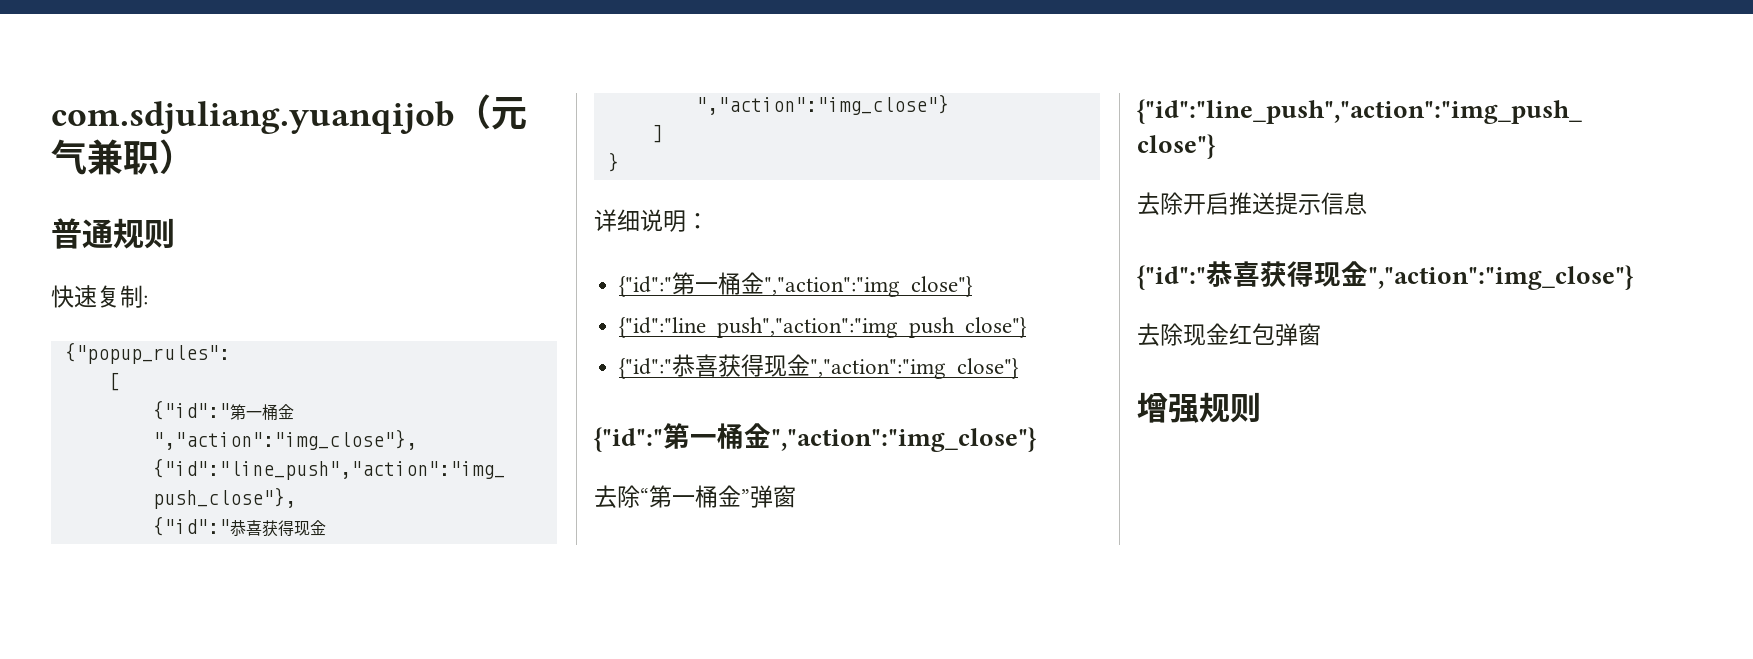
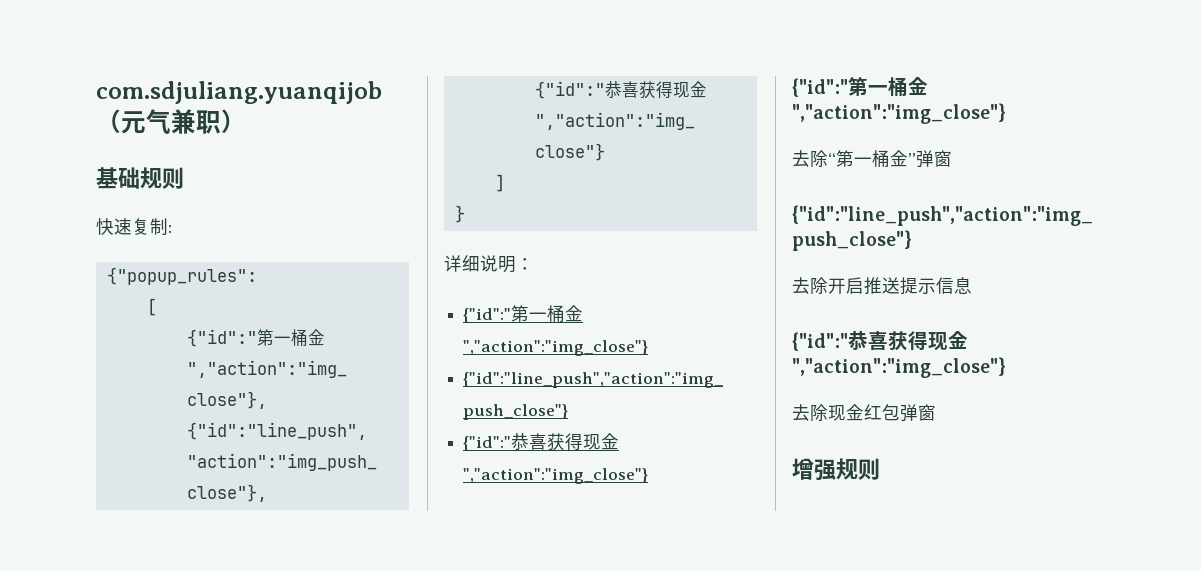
- 普通规则
+ 基础规则

